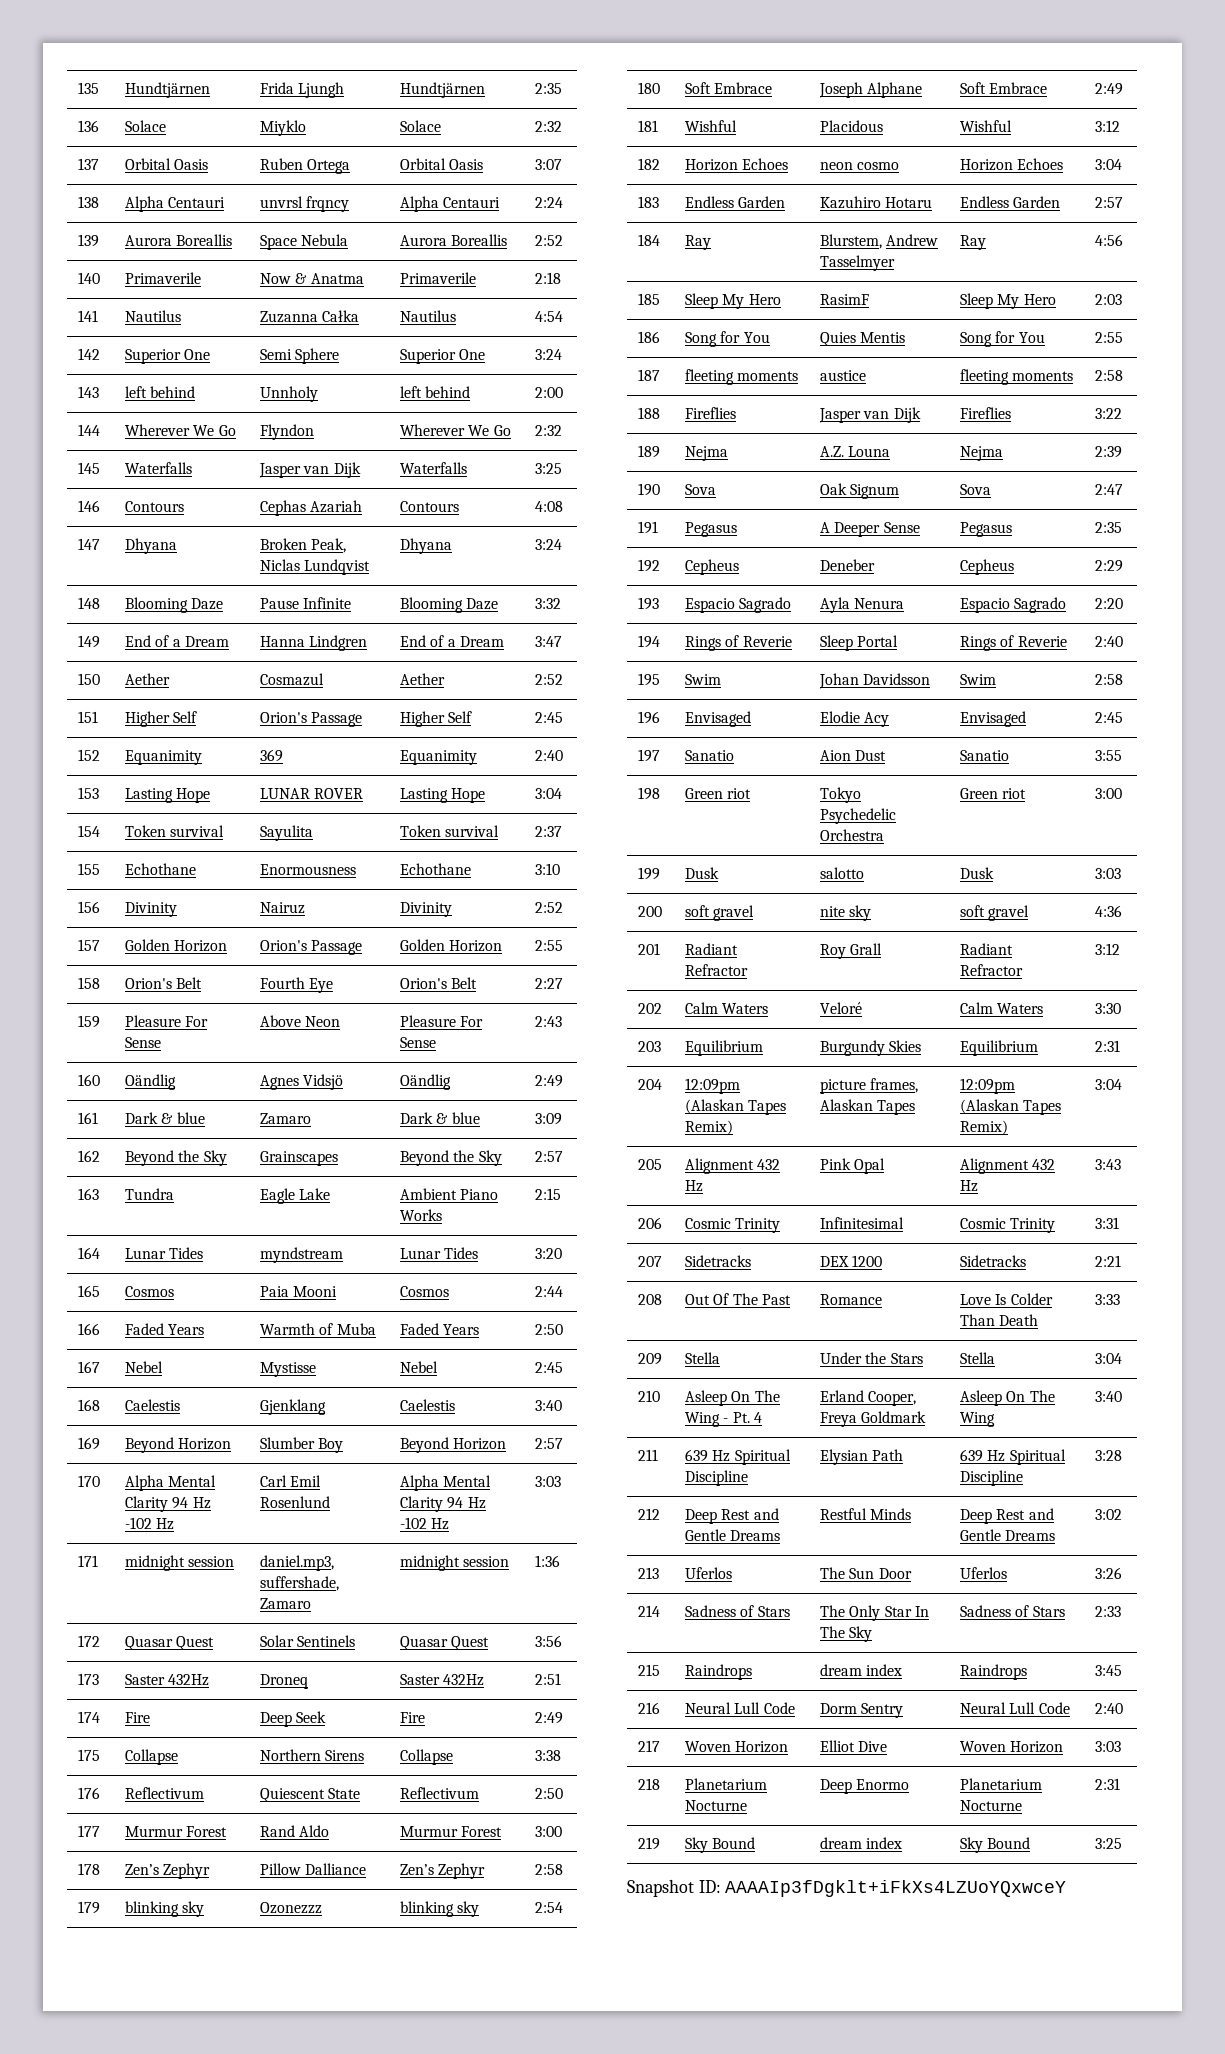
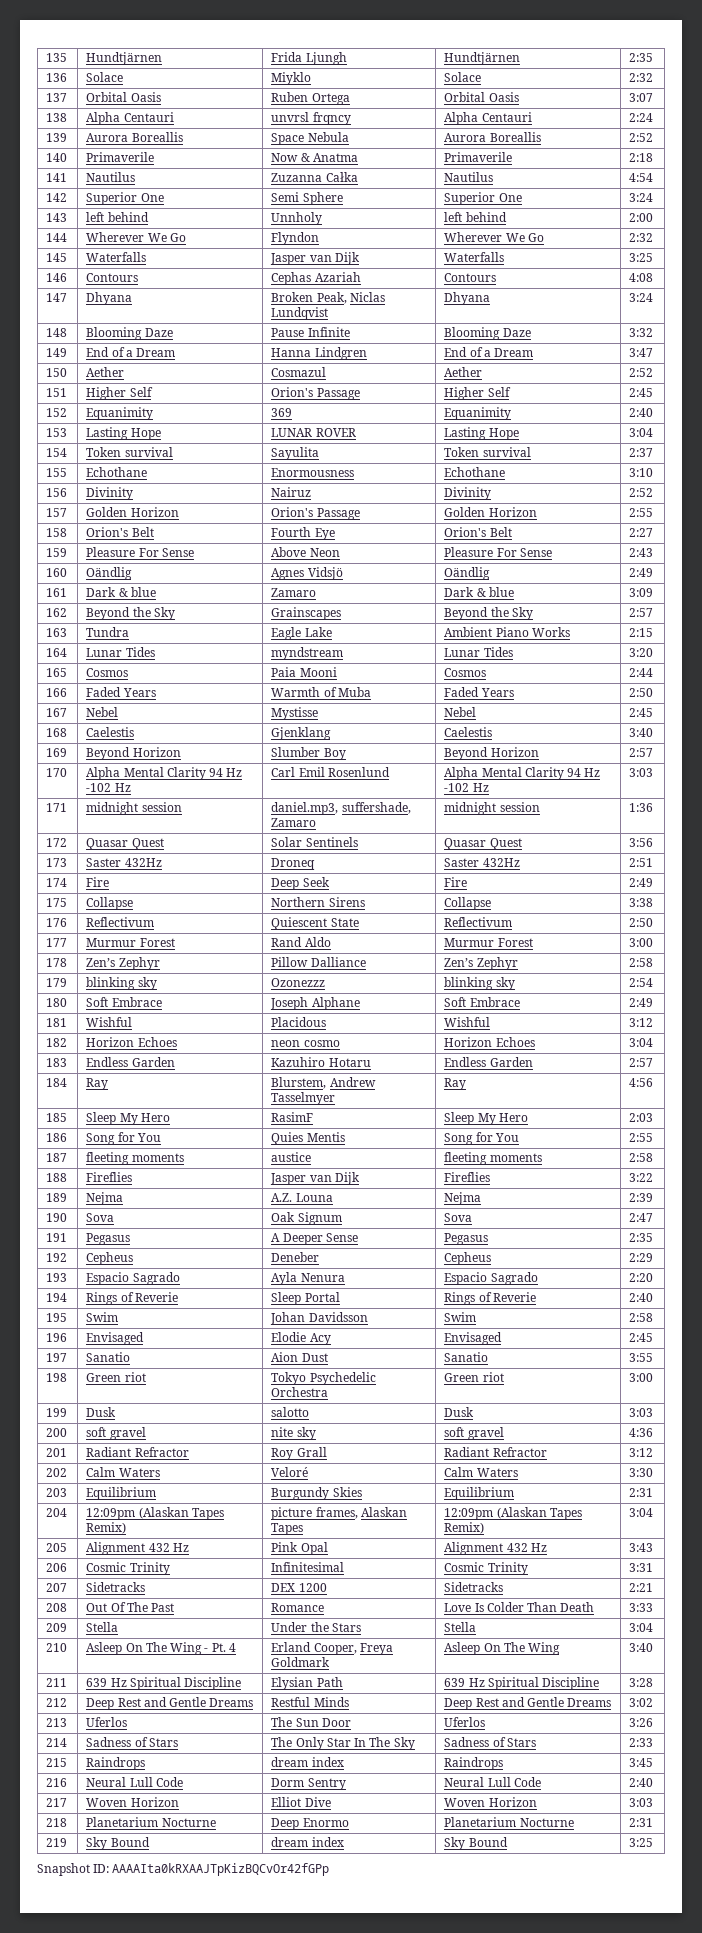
- Snapshot ID: AAAAIp3fDgklt+iFkXs4LZUoYQxwceY
+ Snapshot ID: AAAAIta0kRXAAJTpKizBQCvOr42fGPp

